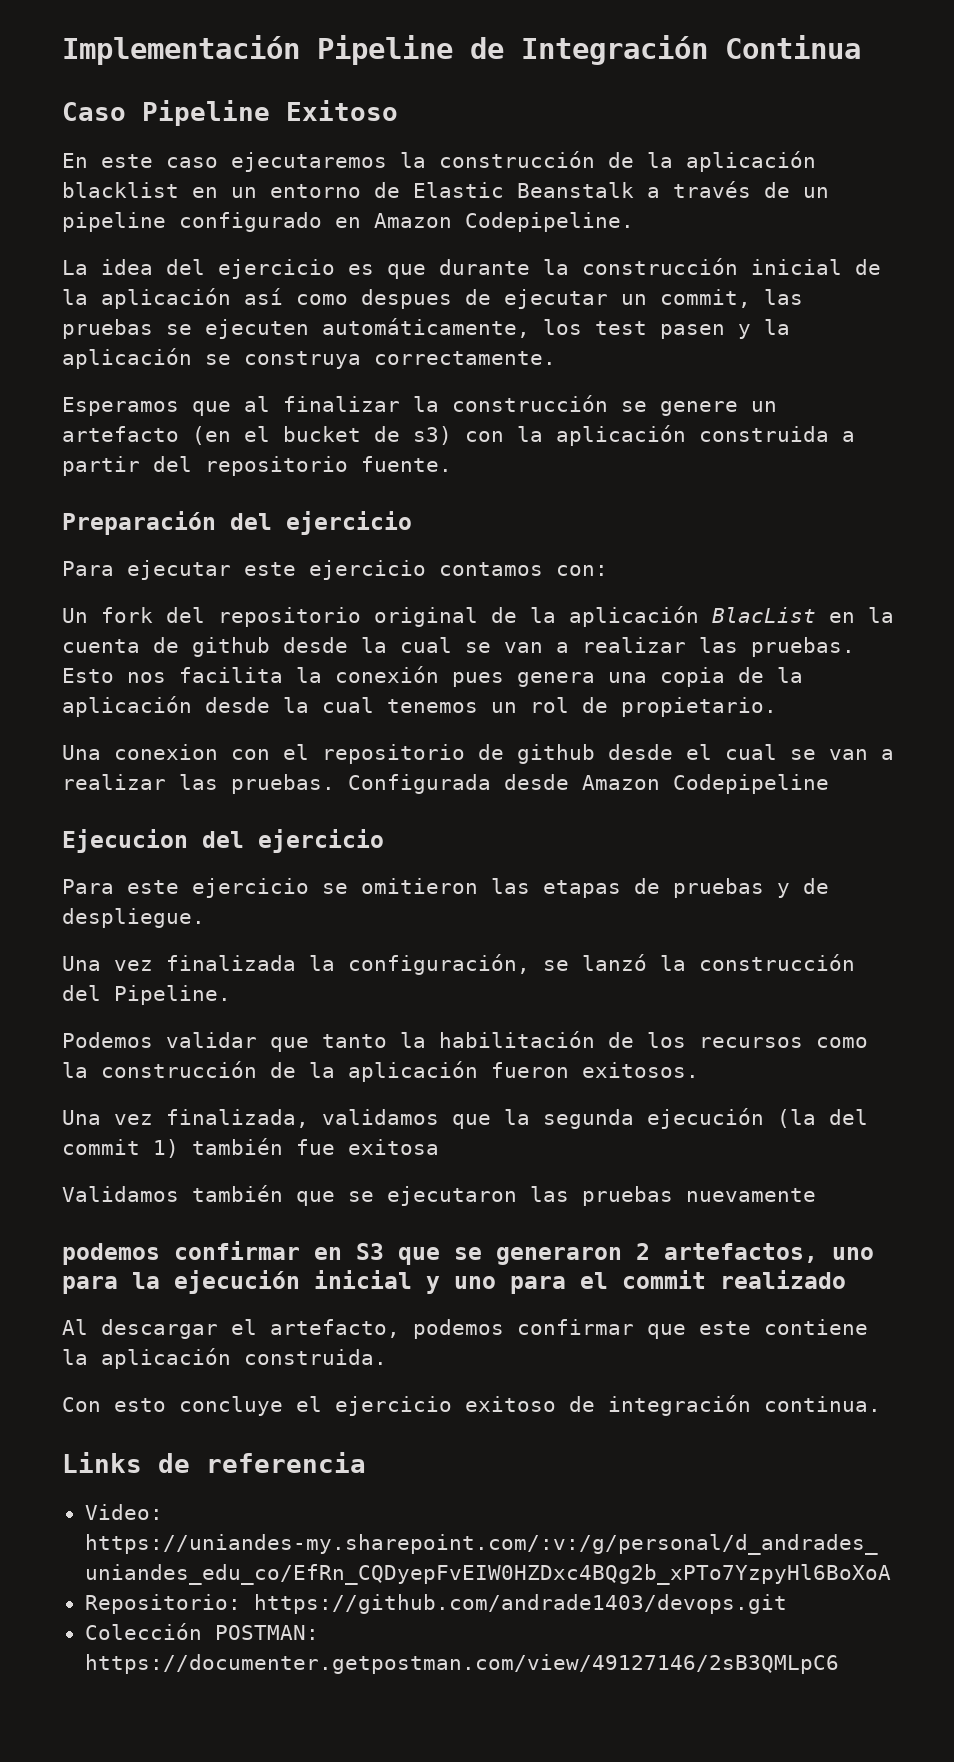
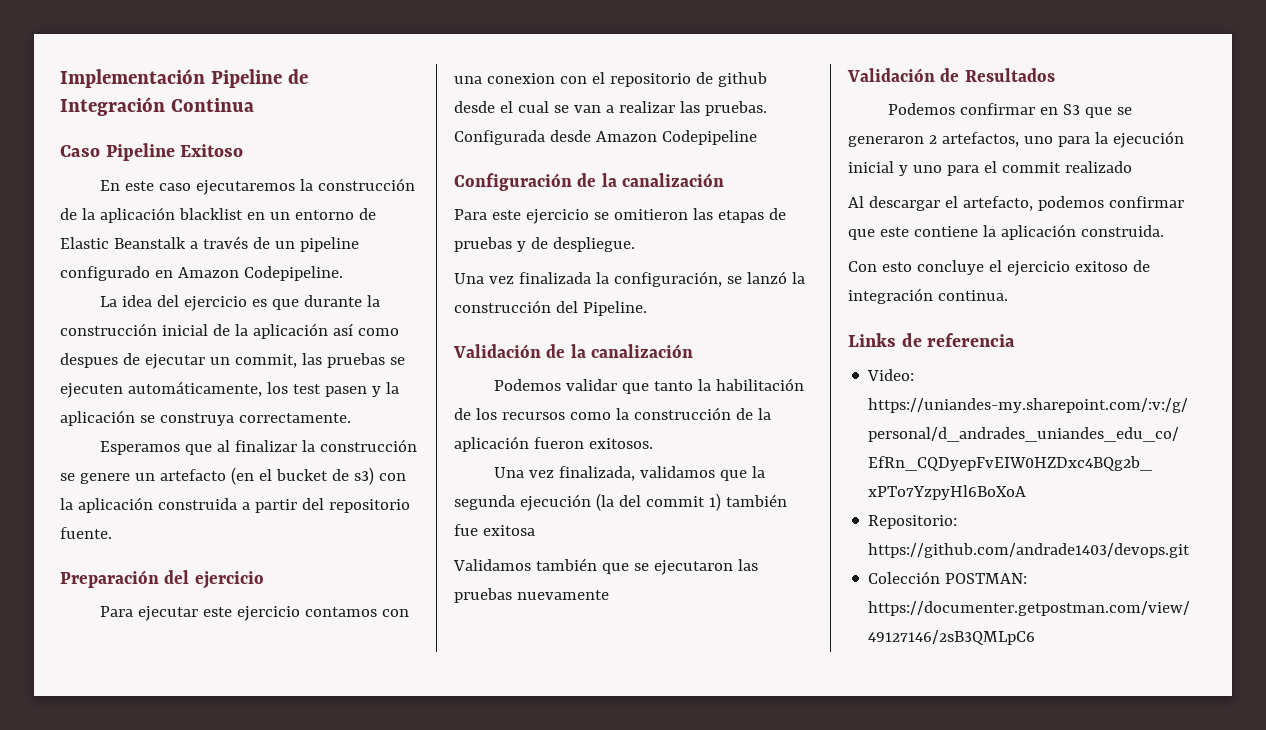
- Para ejecutar este ejercicio contamos con:
- Un fork del repositorio original de la aplicación BlacList en la cuenta de github desde la cual se van a realizar las pruebas. Esto nos facilita la conexión pues genera una copia de la aplicación desde la cual tenemos un rol de propietario.
- Una conexion con el repositorio de github desde el cual se van a realizar las pruebas.
+ Para ejecutar este ejercicio contamos con una conexion con el repositorio de github desde el cual se van a realizar las pruebas.
- Ejecucion del ejercicio
+ Configuración de la canalización
+ Validación de la canalización
- podemos confirmar en S3 que se generaron 2 artefactos, uno para la ejecución inicial y uno para el commit realizado
+ Validación de Resultados
+ Podemos confirmar en S3 que se generaron 2 artefactos, uno para la ejecución inicial y uno para el commit realizado

